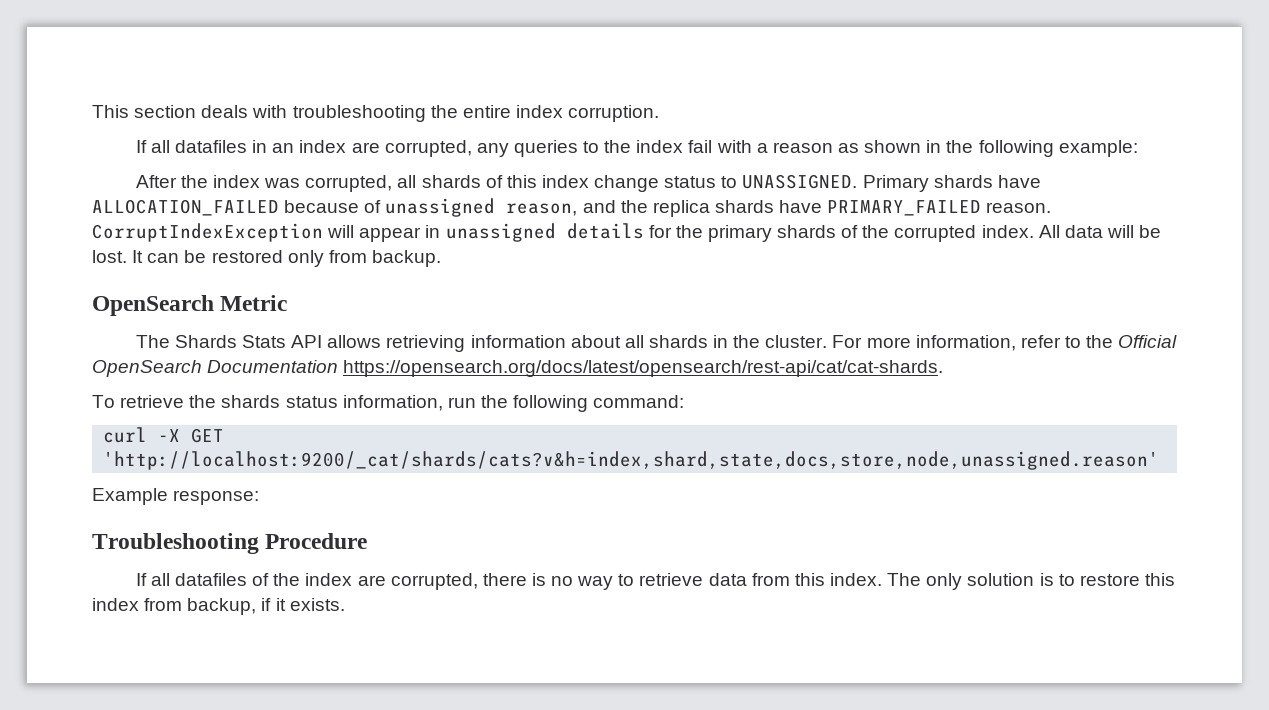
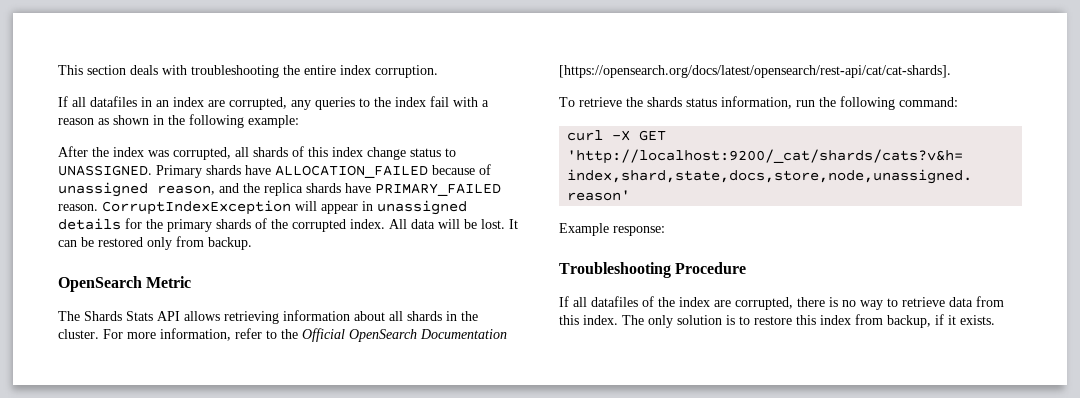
- For more information, refer to the Official OpenSearch Documentation https://opensearch.org/docs/latest/opensearch/rest-api/cat/cat-shards.
+ For more information, refer to the Official OpenSearch Documentation [https://opensearch.org/docs/latest/opensearch/rest-api/cat/cat-shards].

